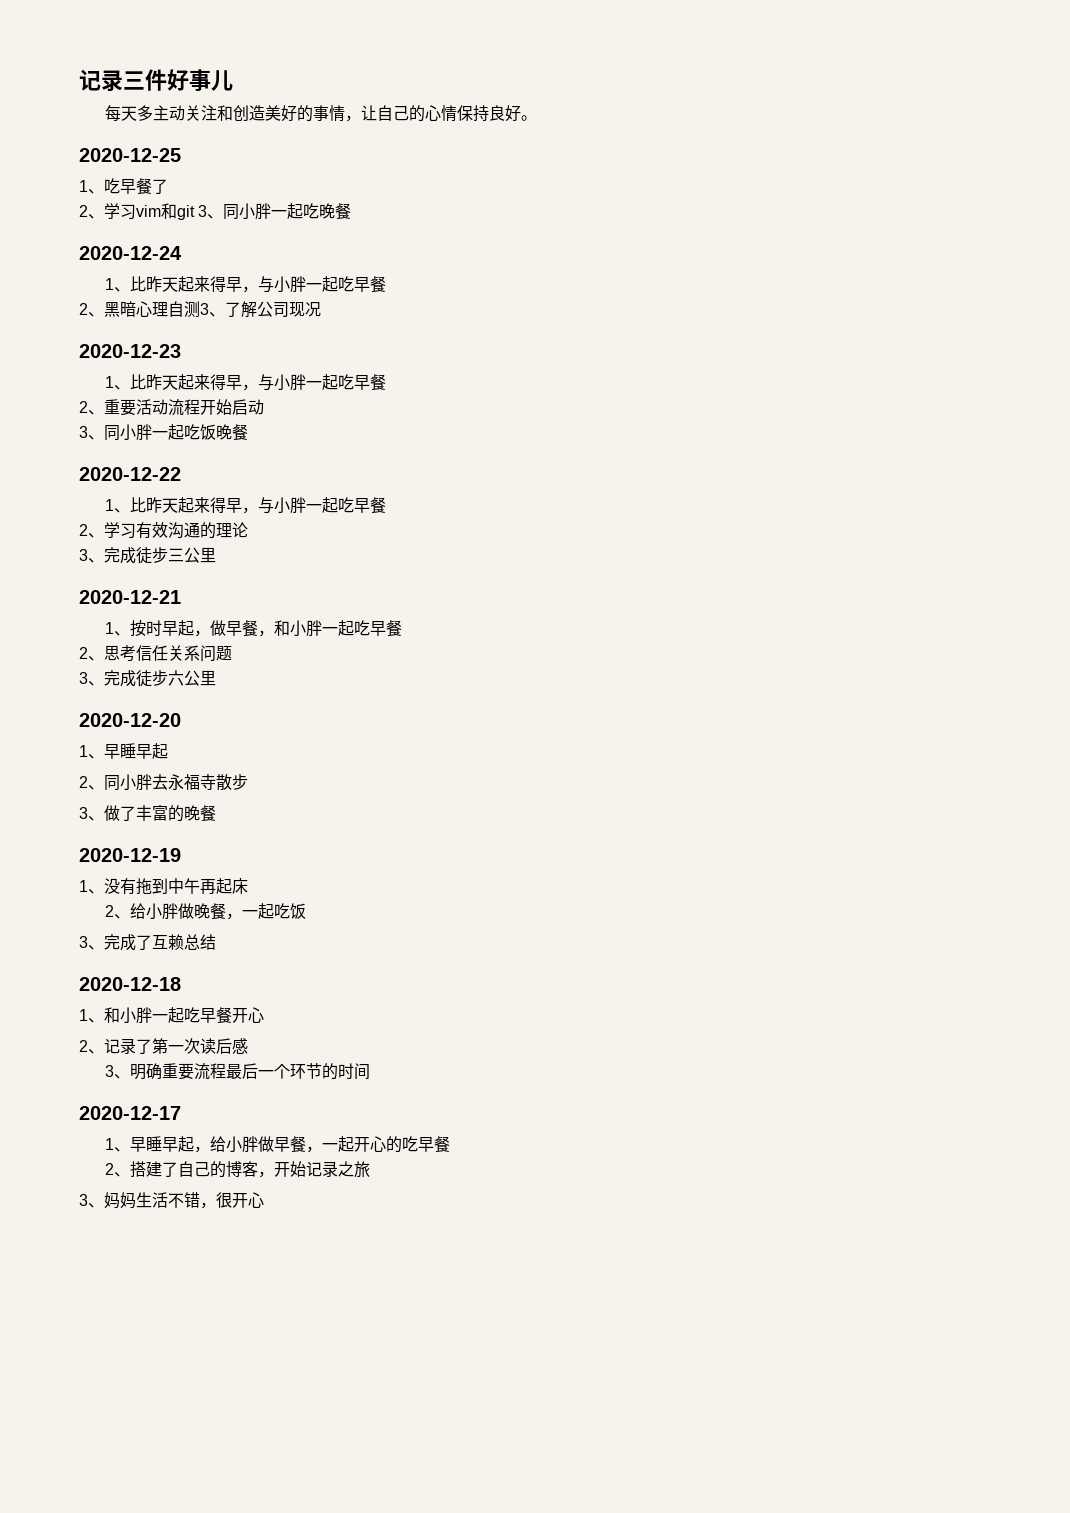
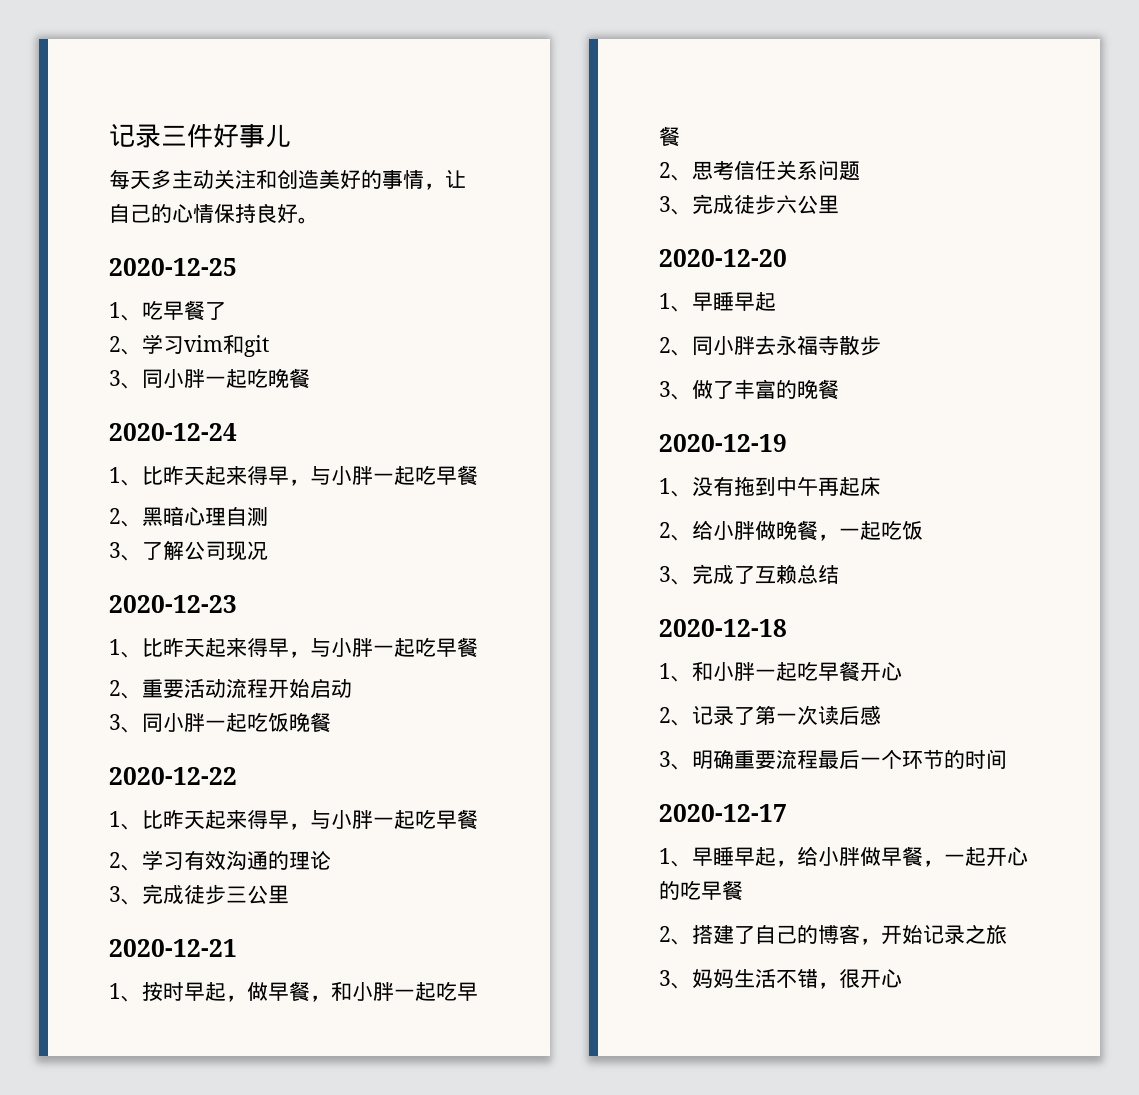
- 2、学习vim和git 3、同小胖一起吃晚餐
+ 2、学习vim和git
+ 3、同小胖一起吃晚餐
- 2、黑暗心理自测3、了解公司现况
+ 2、黑暗心理自测
+ 3、了解公司现况

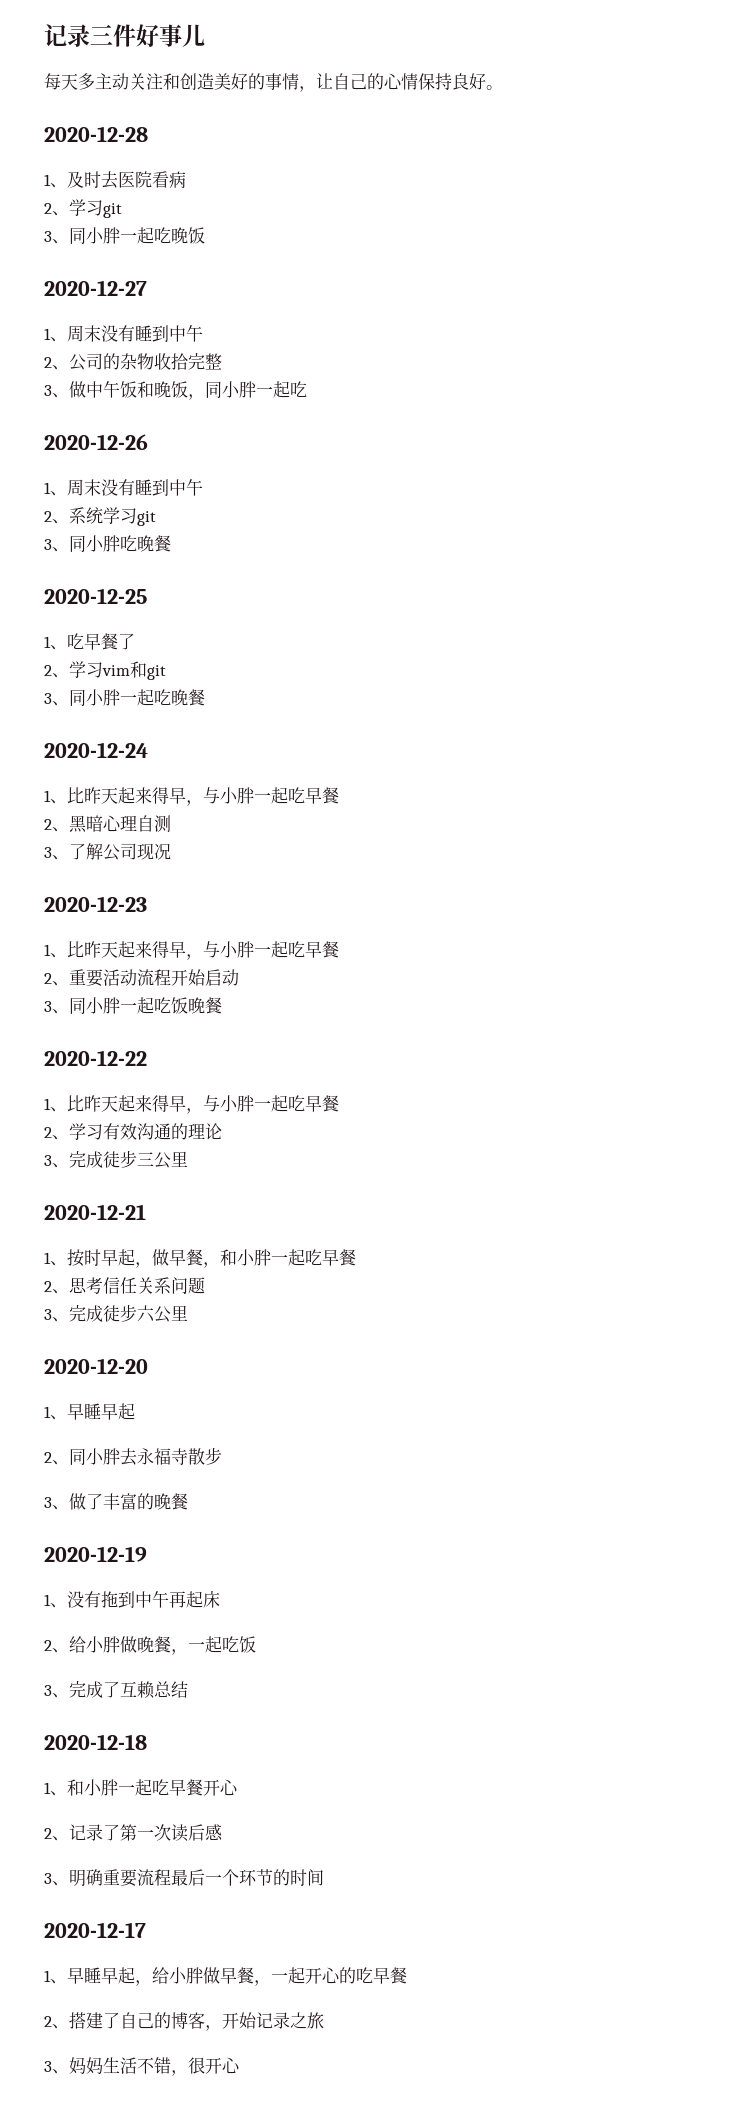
+ 2020-12-28
+ 1、及时去医院看病
+ 2、学习git
+ 3、同小胖一起吃晚饭
+ 2020-12-27
+ 1、周末没有睡到中午
+ 2、公司的杂物收拾完整
+ 3、做中午饭和晚饭，同小胖一起吃
+ 2020-12-26
+ 1、周末没有睡到中午
+ 2、系统学习git
+ 3、同小胖吃晚餐

